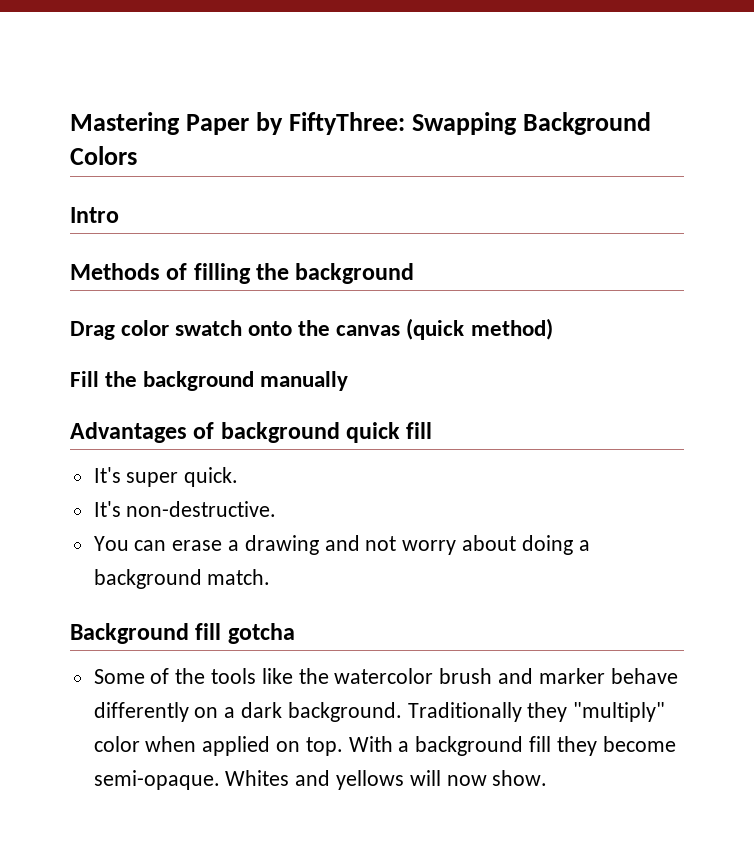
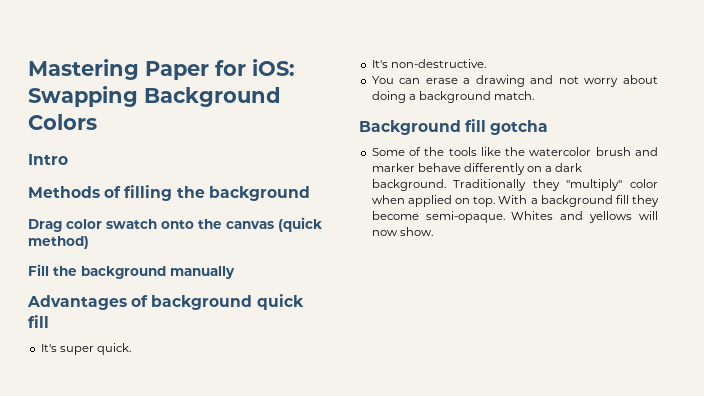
- Mastering Paper by FiftyThree: Swapping Background Colors
+ Mastering Paper for iOS: Swapping Background Colors

